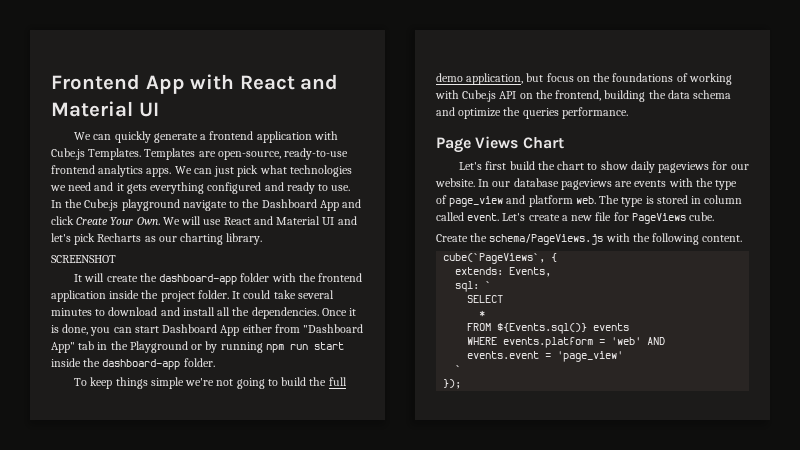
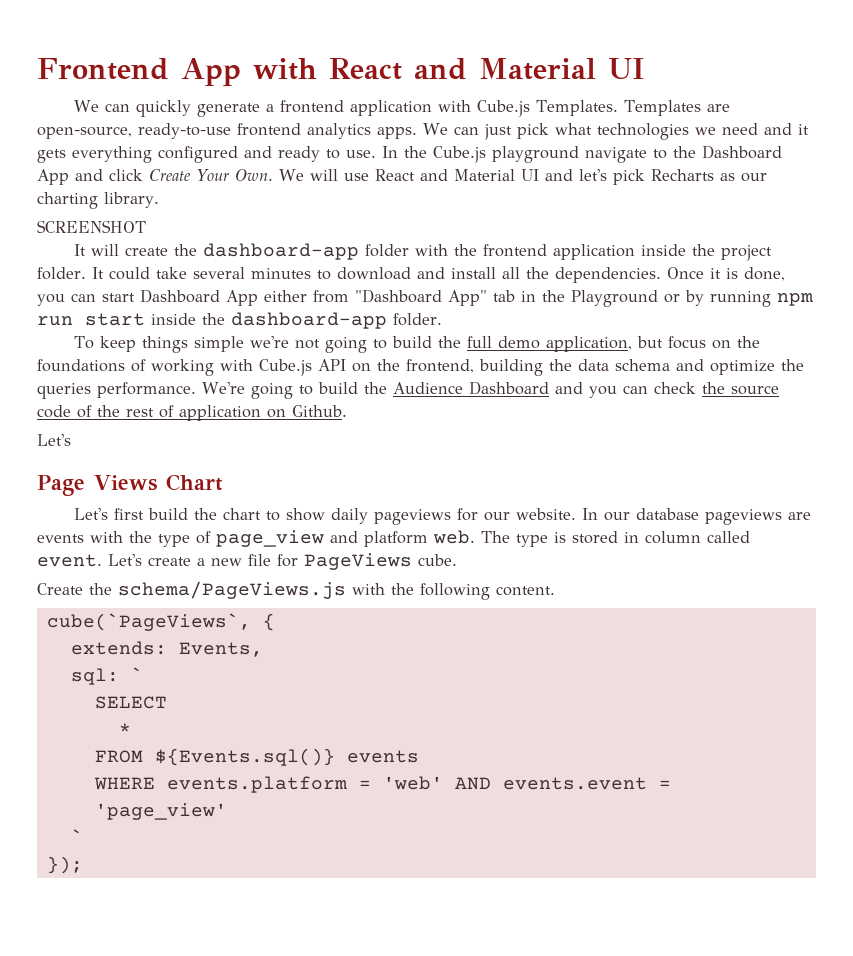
+ We're going to build the Audience Dashboard and you can check the source code of the rest of application on Github.
+ Let's

